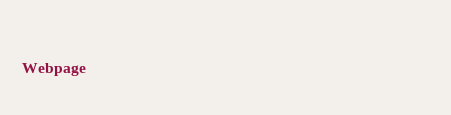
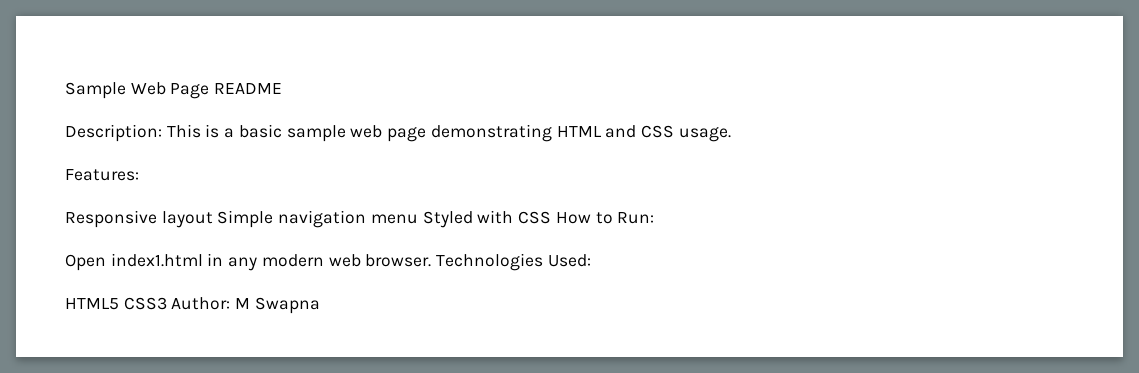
- Webpage
+ Sample Web Page README
+ Description: This is a basic sample web page demonstrating HTML and CSS usage.
+ Features:
+ Responsive layout Simple navigation menu Styled with CSS How to Run:
+ Open index1.html in any modern web browser. Technologies Used:
+ HTML5 CSS3 Author: M Swapna

